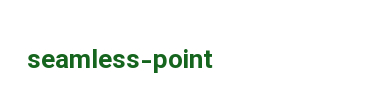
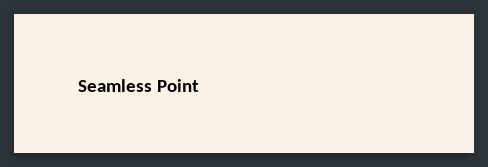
- seamless-point
+ Seamless Point

